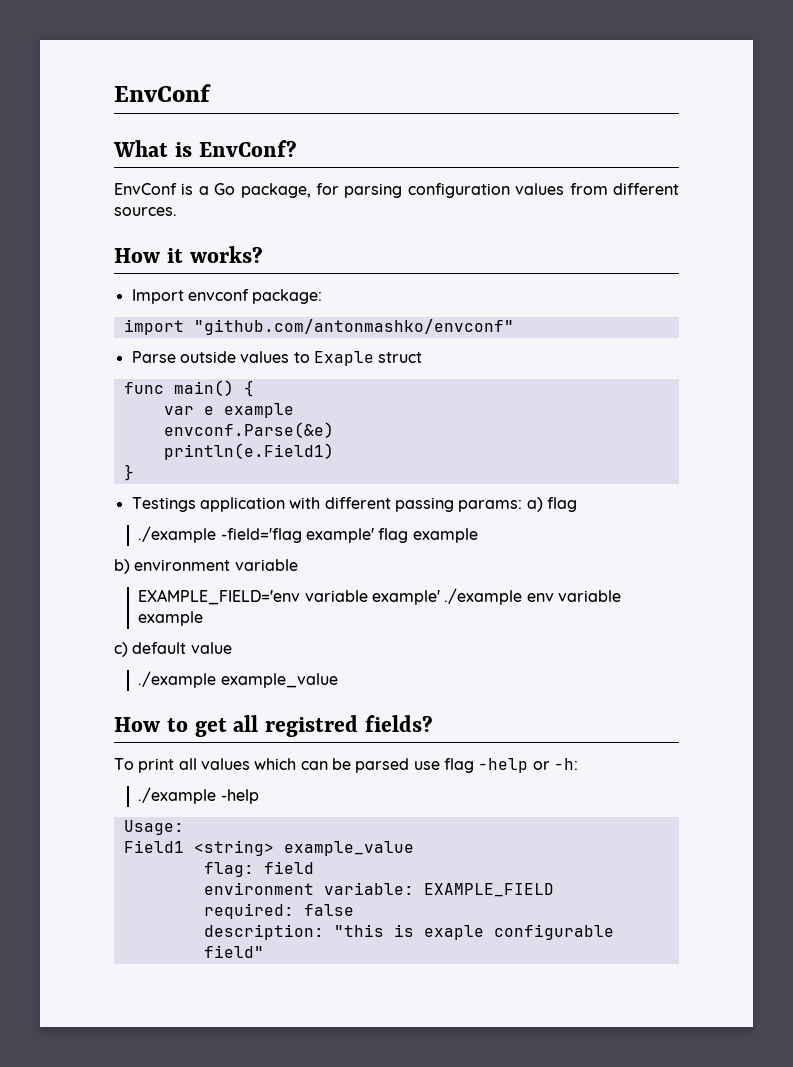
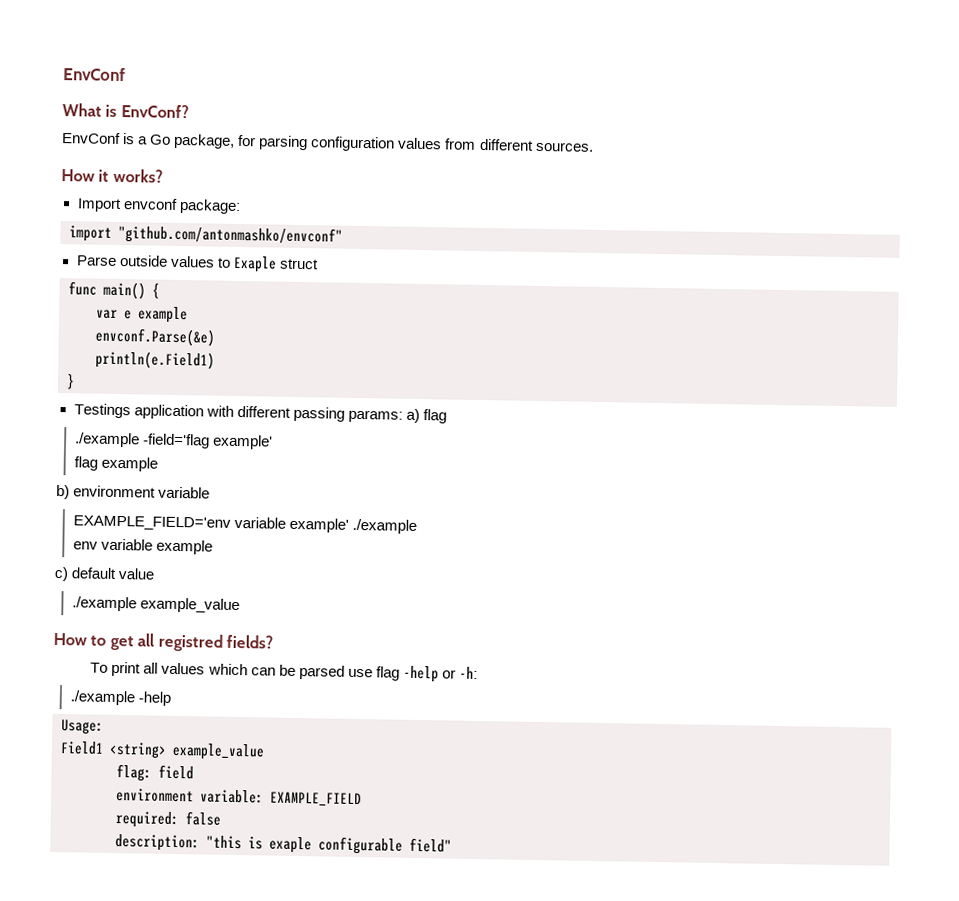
- ./example -field='flag example' flag example
+ ./example -field='flag example'
+ flag example
- EXAMPLE_FIELD='env variable example' ./example env variable example
+ EXAMPLE_FIELD='env variable example' ./example
+ env variable example

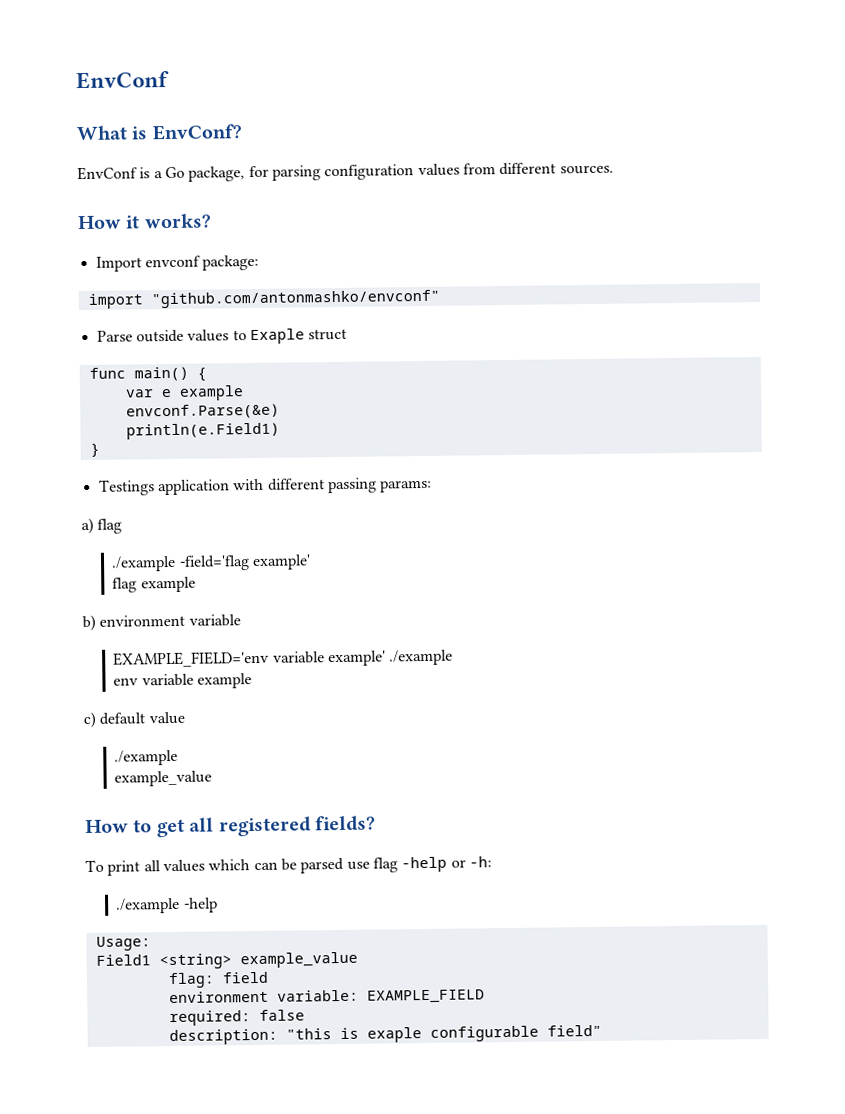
- Testings application with different passing params: a) flag
+ Testings application with different passing params:
+ a) flag
  c) default value
- ./example example_value
+ ./example
+ example_value
- How to get all registred fields?
+ How to get all registered fields?

